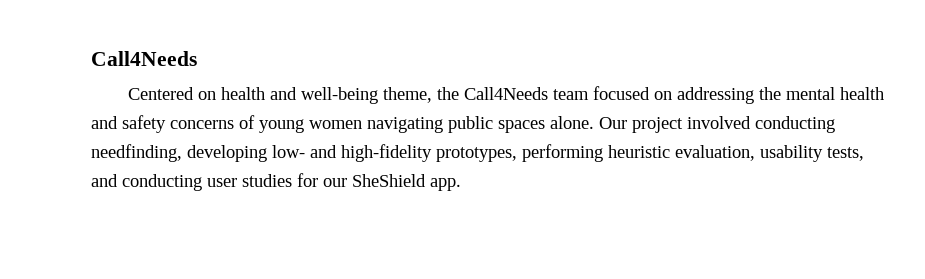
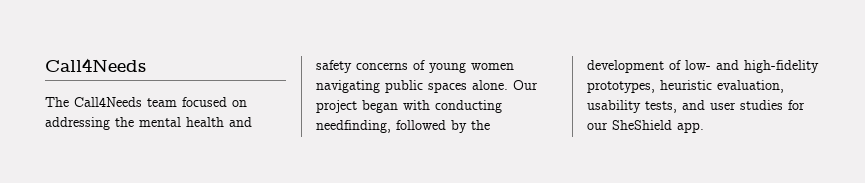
- Centered on health and well-being theme, the Call4Needs team focused on addressing the mental health and safety concerns of young women navigating public spaces alone.
+ The Call4Needs team focused on addressing the mental health and safety concerns of young women navigating public spaces alone.
- Our project involved conducting needfinding, developing low- and high-fidelity prototypes, performing heuristic evaluation, usability tests, and conducting user studies for our SheShield app.
+ Our project began with conducting needfinding, followed by the development of low- and high-fidelity prototypes, heuristic evaluation, usability tests, and user studies for our SheShield app.

